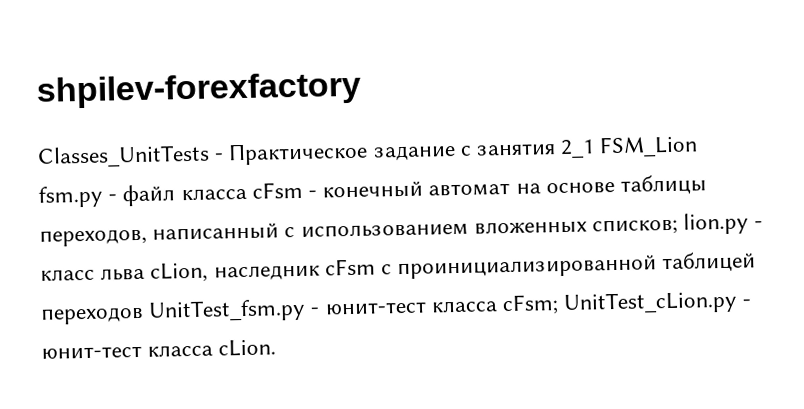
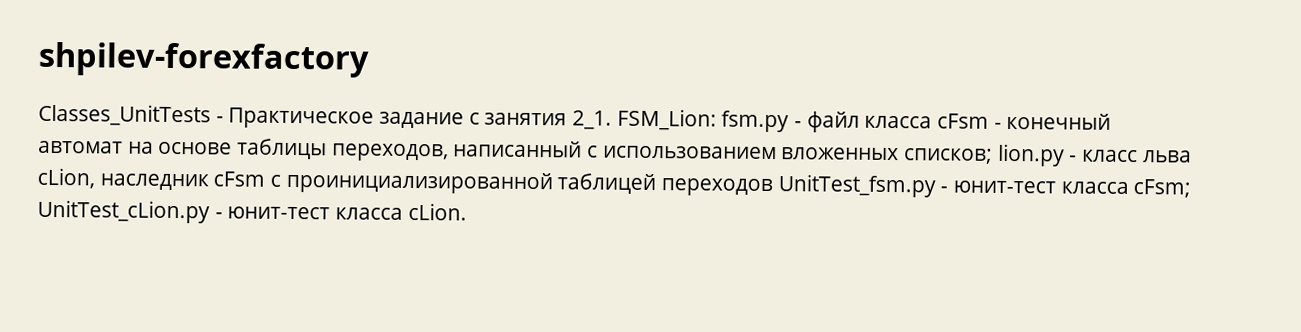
- Classes_UnitTests - Практическое задание с занятия 2_1 FSM_Lion fsm.py - файл класса cFsm - конечный автомат на основе таблицы переходов, написанный с использованием вложенных списков; lion.py - класс льва cLion, наследник cFsm с проинициализированной таблицей переходов UnitTest_fsm.py - юнит-тест класса cFsm; UnitTest_cLion.py - юнит-тест класса cLion.
+ Classes_UnitTests - Практическое задание с занятия 2_1. FSM_Lion: fsm.py - файл класса cFsm - конечный автомат на основе таблицы переходов, написанный с использованием вложенных списков; lion.py - класс льва cLion, наследник cFsm с проинициализированной таблицей переходов UnitTest_fsm.py - юнит-тест класса cFsm; UnitTest_cLion.py - юнит-тест класса cLion.

